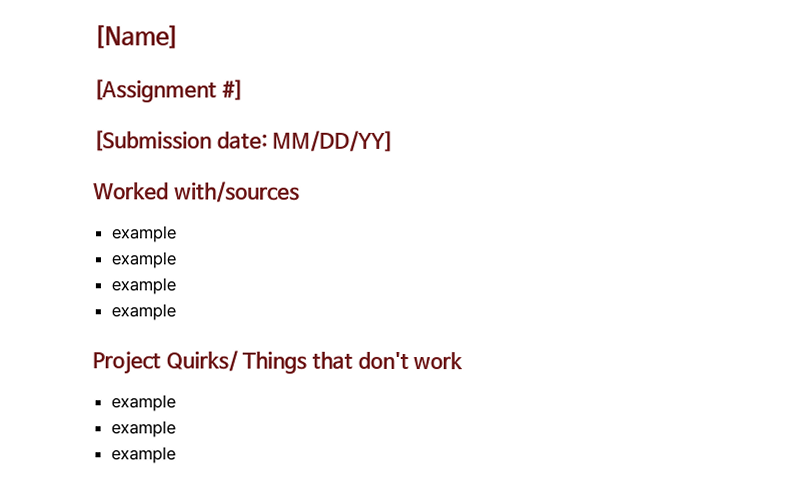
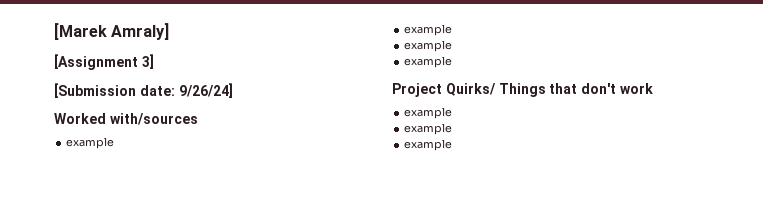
- [Name]
+ [Marek Amraly]
- [Assignment #]
+ [Assignment 3]
- [Submission date: MM/DD/YY]
+ [Submission date: 9/26/24]

